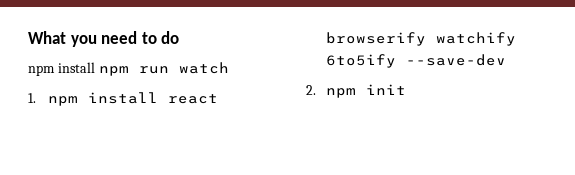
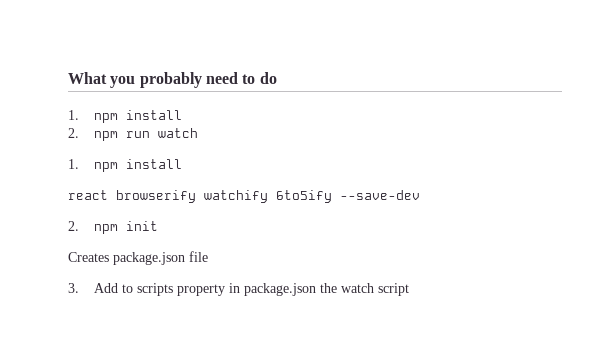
- What you need to do
- npm install npm run watch
- 1. npm install react browserify watchify 6to5ify --save-dev
+ What you probably need to do
+ 1. npm install
+ 2. npm run watch
+ 1. npm install
+ react browserify watchify 6to5ify --save-dev
+ Creates package.json file
+ 3. Add to scripts property in package.json the watch script

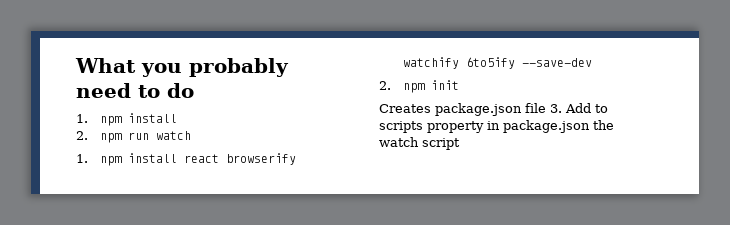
  2. npm run watch
- 1. npm install
- react browserify watchify 6to5ify --save-dev
+ 1. npm install react browserify watchify 6to5ify --save-dev
- Creates package.json file
- 3. Add to scripts property in package.json the watch script
+ Creates package.json file 3. Add to scripts property in package.json the watch script

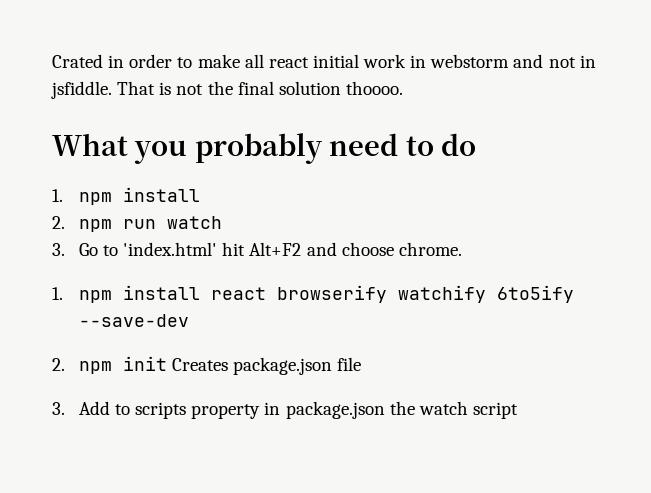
+ Crated in order to make all react initial work in webstorm and not in jsfiddle. That is not the final solution thoooo.
+ 3. Go to 'index.html' hit Alt+F2 and choose chrome.
- 2. npm init
- Creates package.json file 3. Add to scripts property in package.json the watch script
+ 2. npm init Creates package.json file
+ 3. Add to scripts property in package.json the watch script

